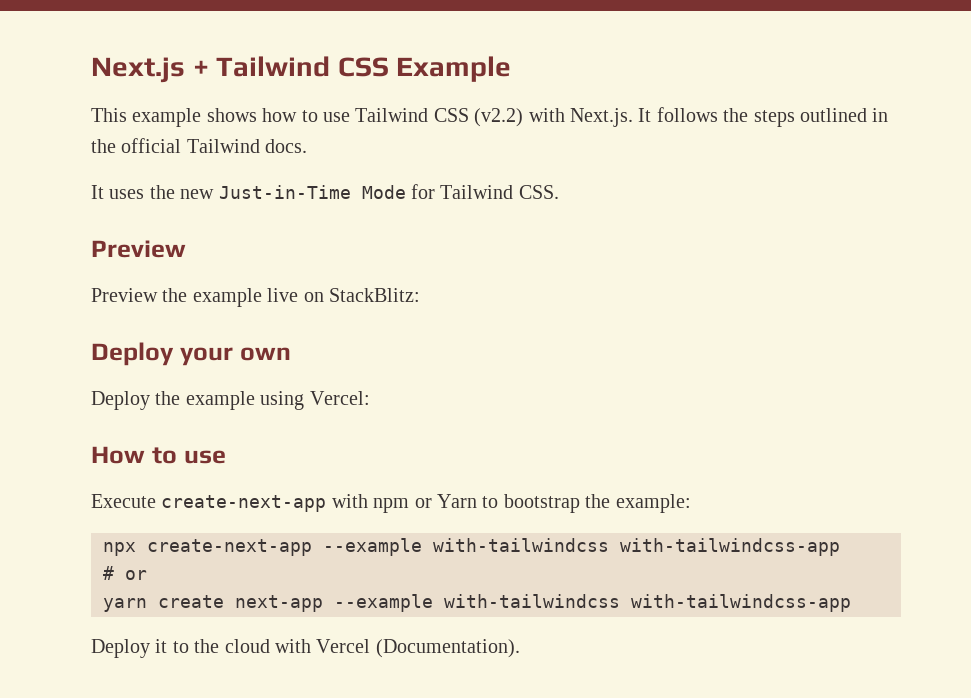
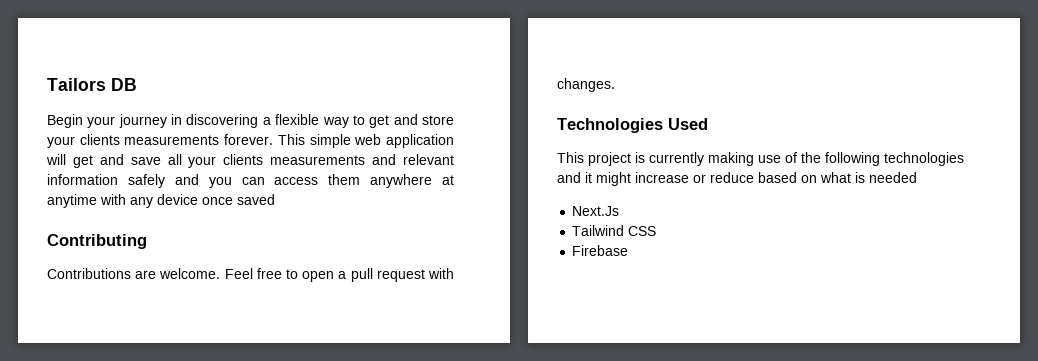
- Next.js + Tailwind CSS Example
- This example shows how to use Tailwind CSS (v2.2) with Next.js. It follows the steps outlined in the official Tailwind docs.
- It uses the new Just-in-Time Mode for Tailwind CSS.
- Preview
- Preview the example live on StackBlitz:
- Deploy your own
- Deploy the example using Vercel:
- How to use
- Execute create-next-app with npm or Yarn to bootstrap the example:
- npx create-next-app --example with-tailwindcss with-tailwindcss-app
- # or
- yarn create next-app --example with-tailwindcss with-tailwindcss-app
- Deploy it to the cloud with Vercel (Documentation).
+ Tailors DB
+ Begin your journey in discovering a flexible way to get and store your clients measurements forever. This simple web application will get and save all your clients measurements and relevant information safely and you can access them anywhere at anytime with any device once saved
+ Contributing
+ Contributions are welcome. Feel free to open a pull request with changes.
+ Technologies Used
+ This project is currently making use of the following technologies and it might increase or reduce based on what is needed
+ Next.Js
+ Tailwind CSS
+ Firebase

